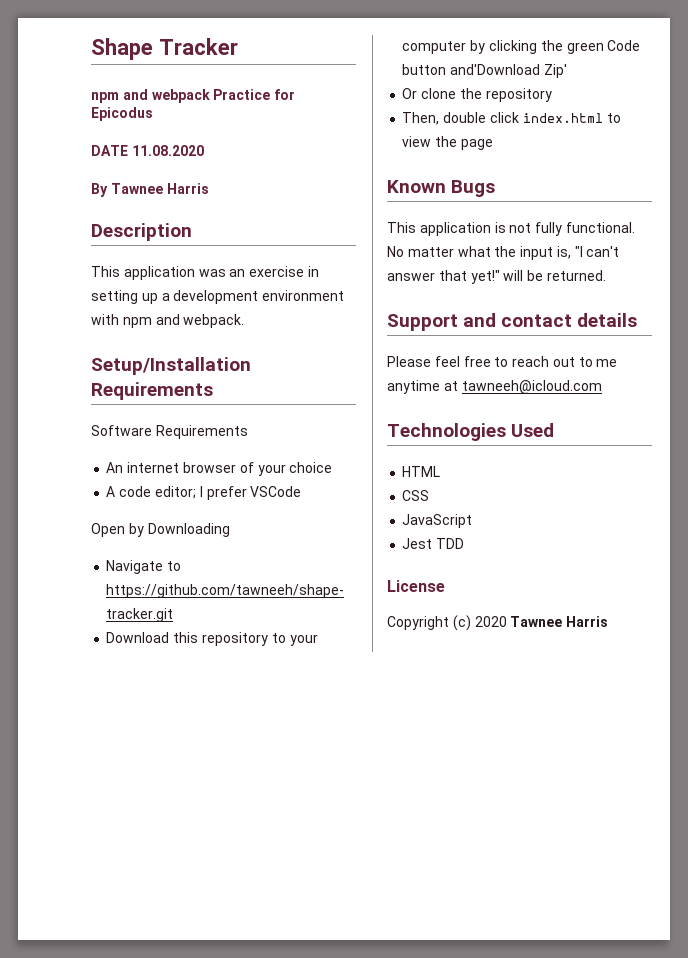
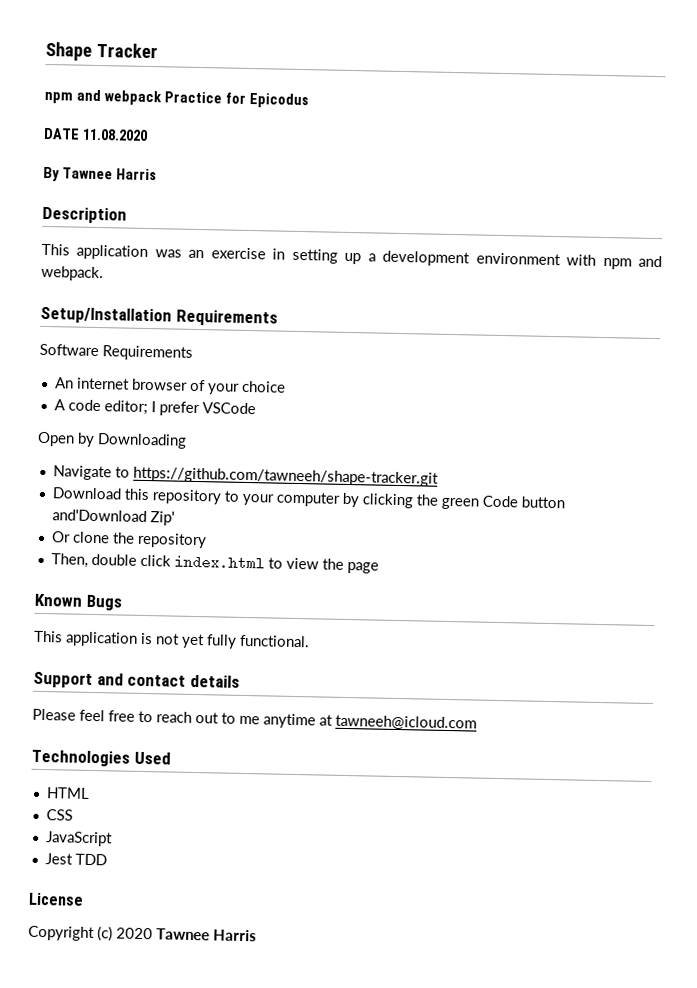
- This application is not fully functional. No matter what the input is, "I can't answer that yet!" will be returned.
+ This application is not yet fully functional.

